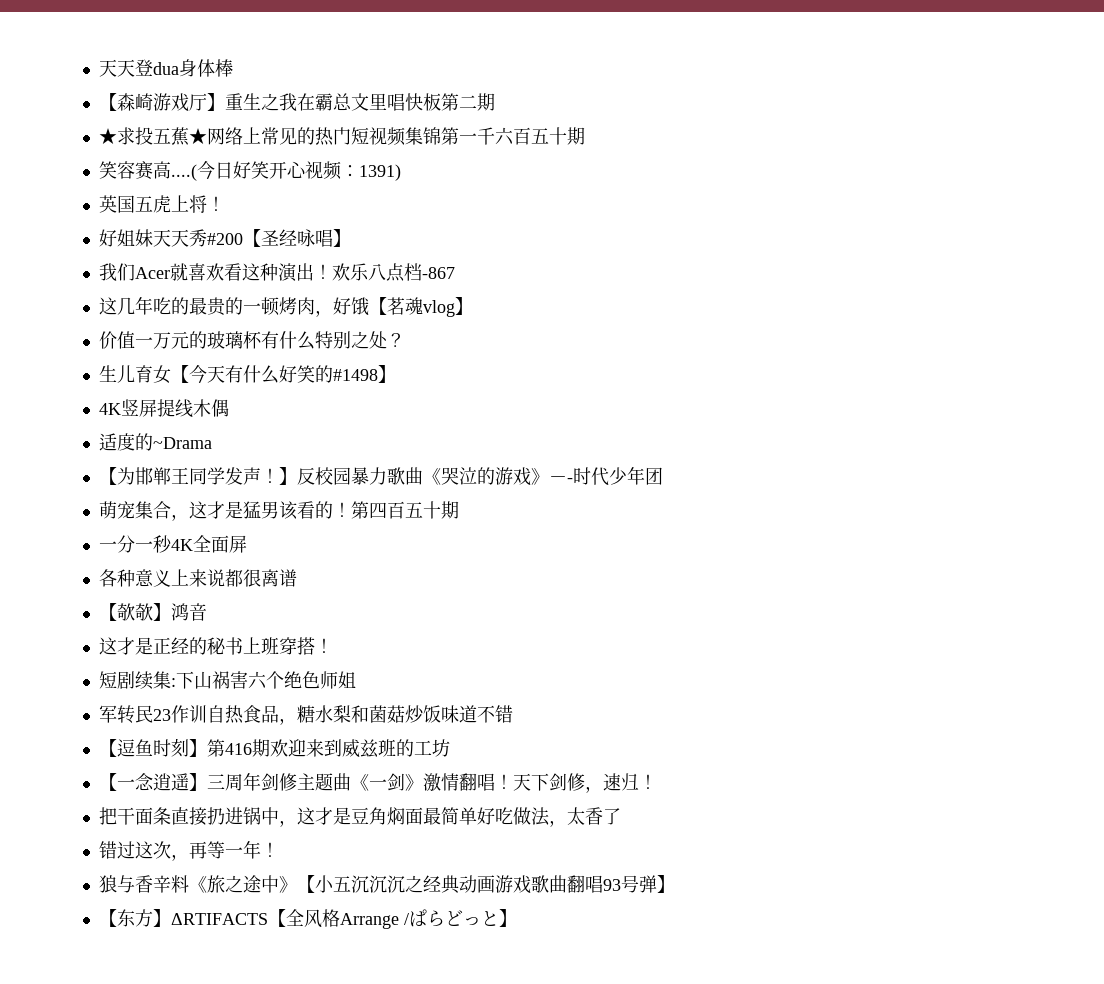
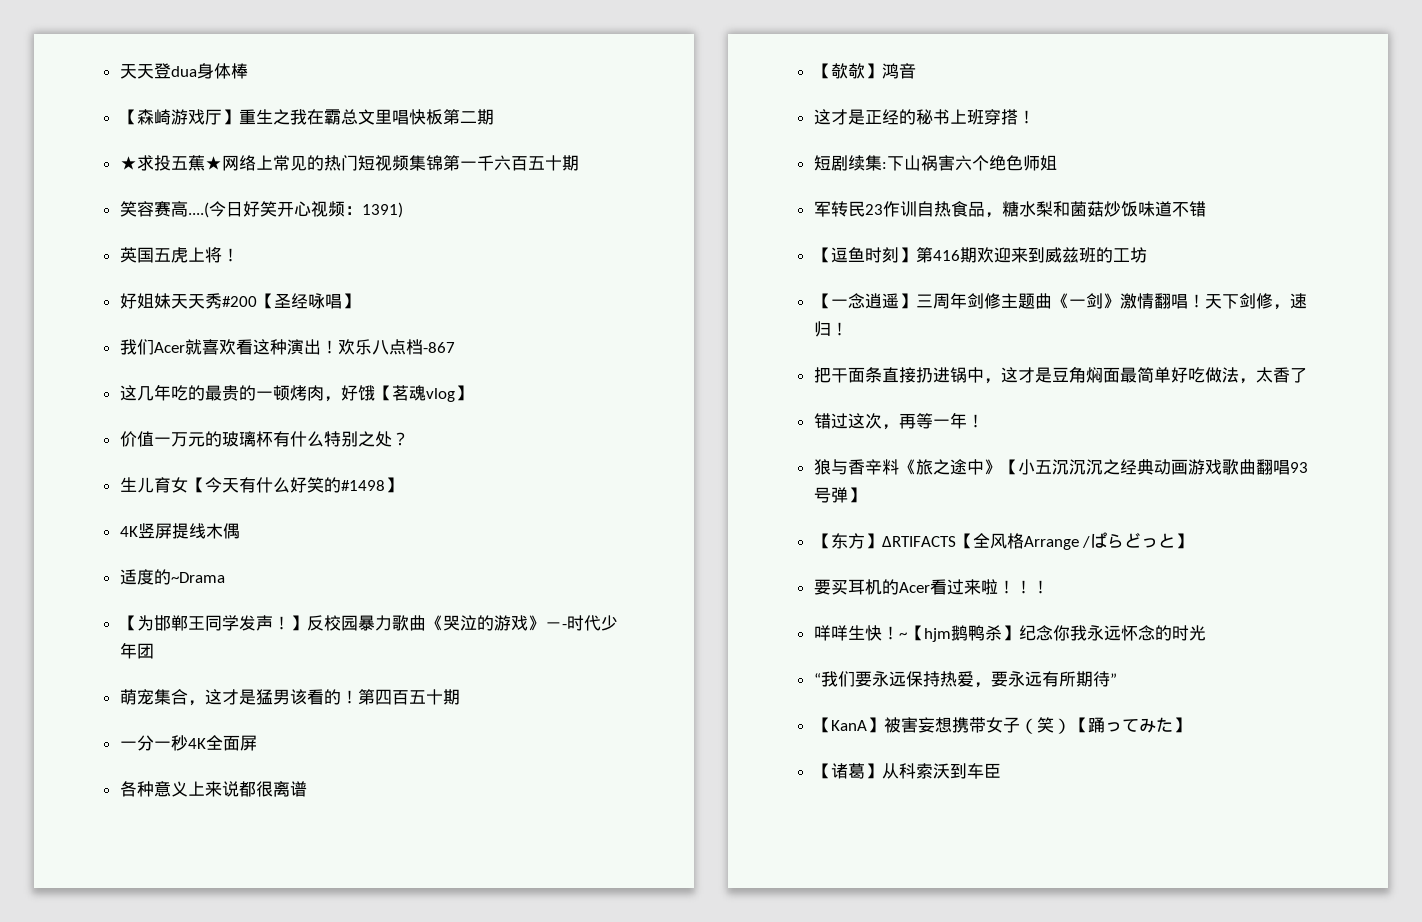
+ 要买耳机的Acer看过来啦！！！
+ 咩咩生快！~【hjm鹅鸭杀】纪念你我永远怀念的时光
+ “我们要永远保持热爱，要永远有所期待”
+ 【KanA】被害妄想携带女子（笑）【踊ってみた】
+ 【诸葛】从科索沃到车臣

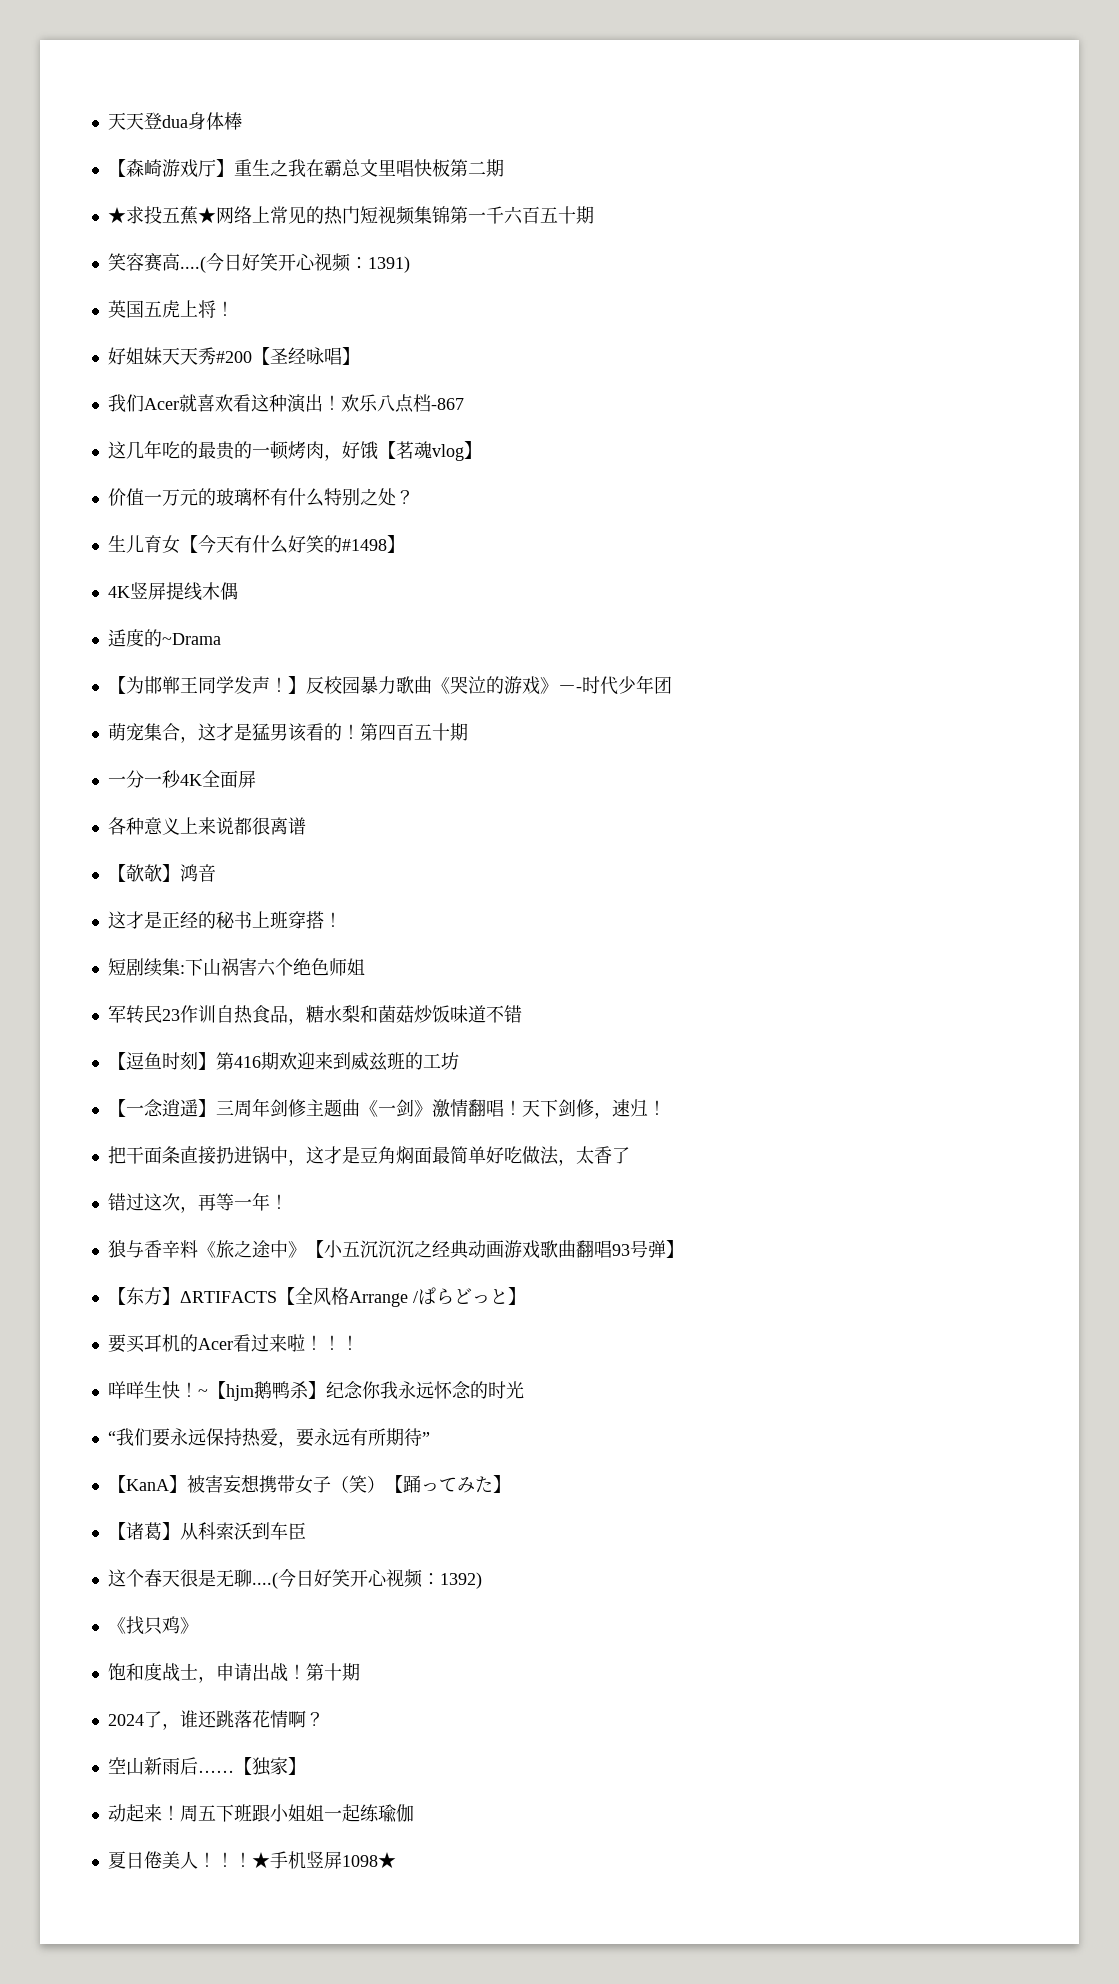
+ 这个春天很是无聊....(今日好笑开心视频：1392)
+ 《找只鸡》
+ 饱和度战士，申请出战！第十期
+ 2024了，谁还跳落花情啊？
+ 空山新雨后……【独家】
+ 动起来！周五下班跟小姐姐一起练瑜伽
+ 夏日倦美人！！！★手机竖屏1098★

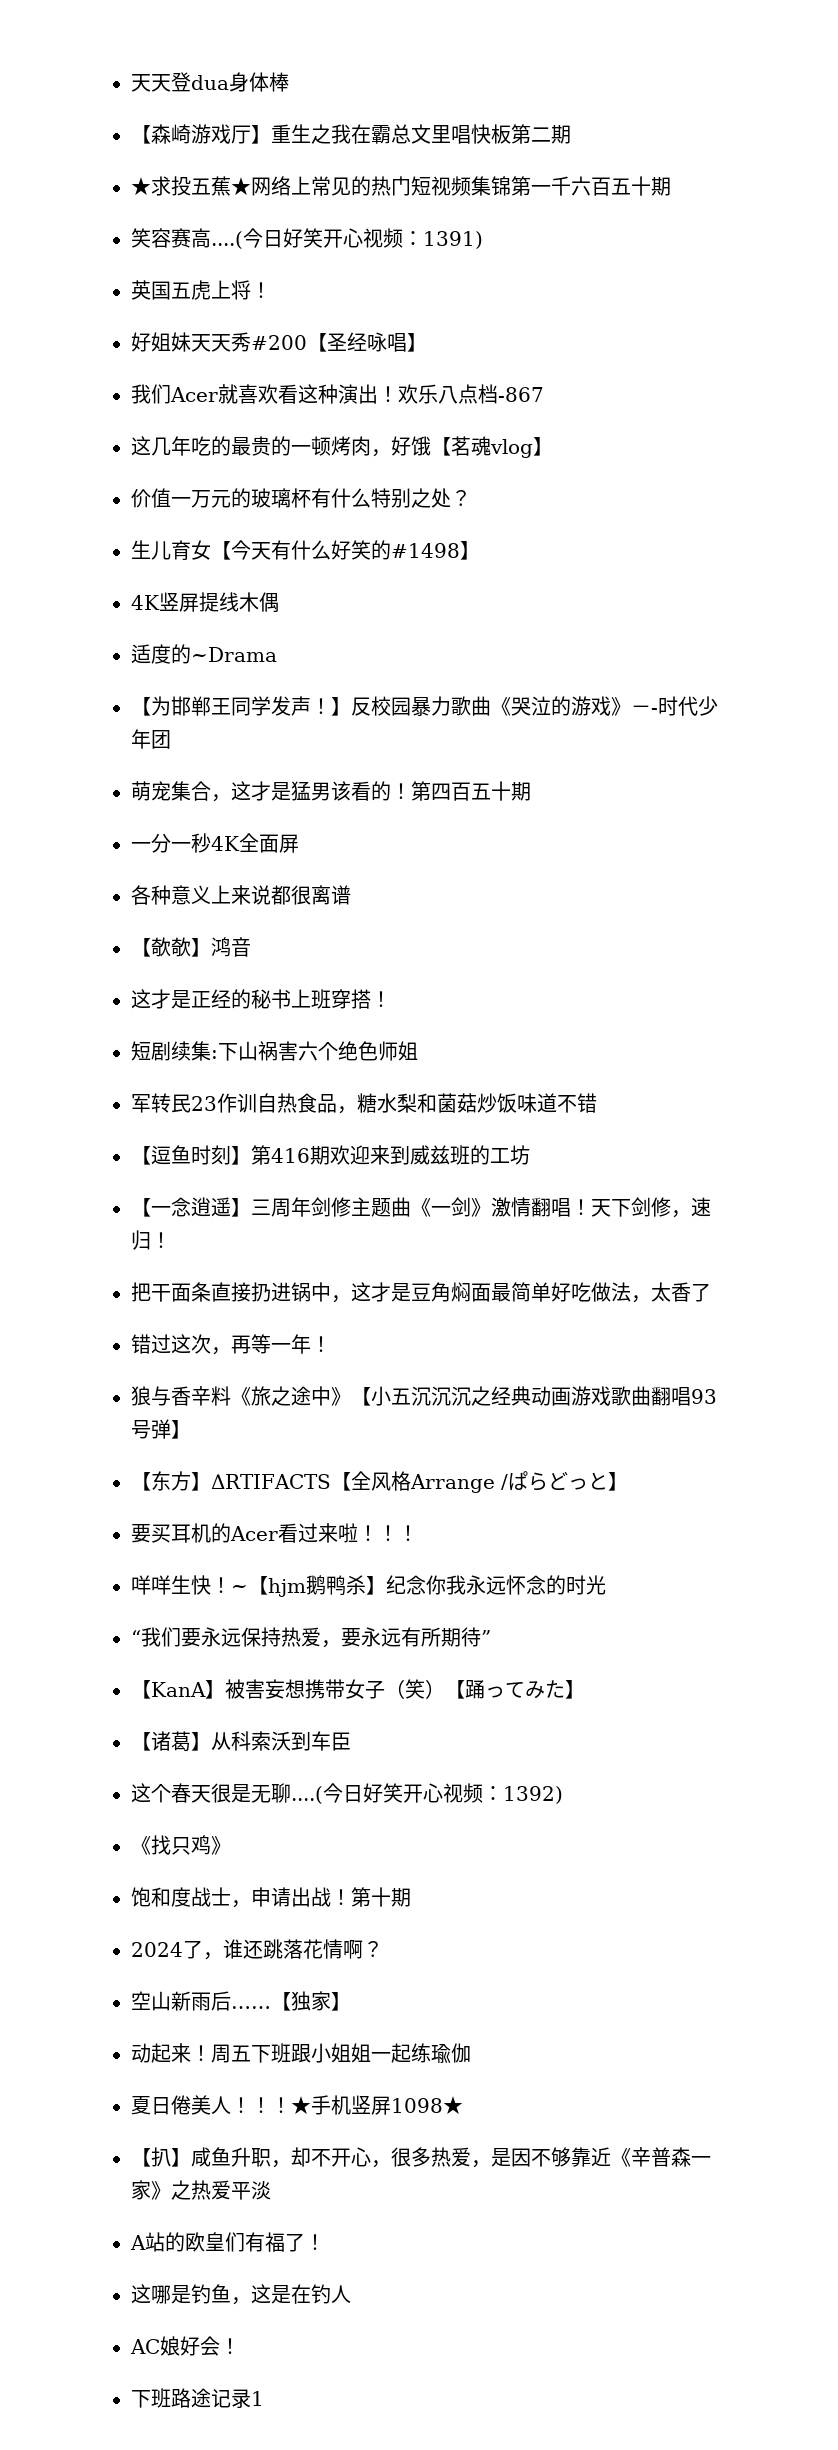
+ 【扒】咸鱼升职，却不开心，很多热爱，是因不够靠近《辛普森一家》之热爱平淡
+ A站的欧皇们有福了！
+ 这哪是钓鱼，这是在钓人
+ AC娘好会！
+ 下班路途记录1

